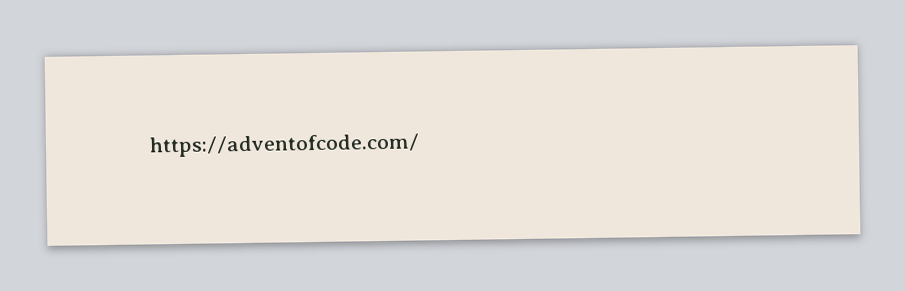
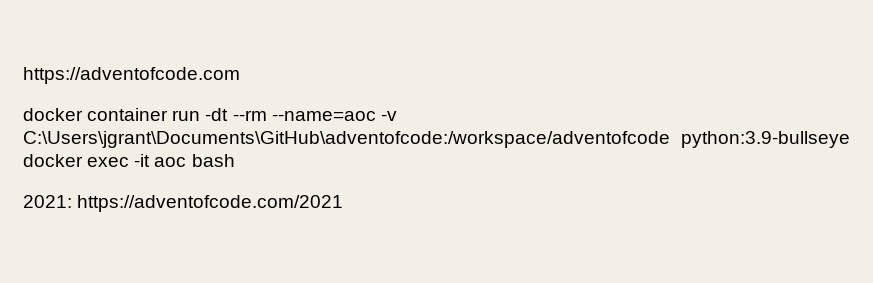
- https://adventofcode.com/
+ https://adventofcode.com
+ docker container run -dt --rm --name=aoc -v C:\Users\jgrant\Documents\GitHub\adventofcode:/workspace/adventofcode python:3.9-bullseye docker exec -it aoc bash
+ 2021: https://adventofcode.com/2021

